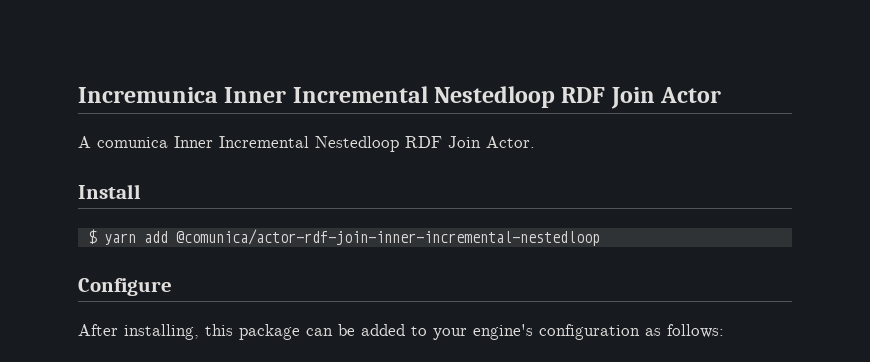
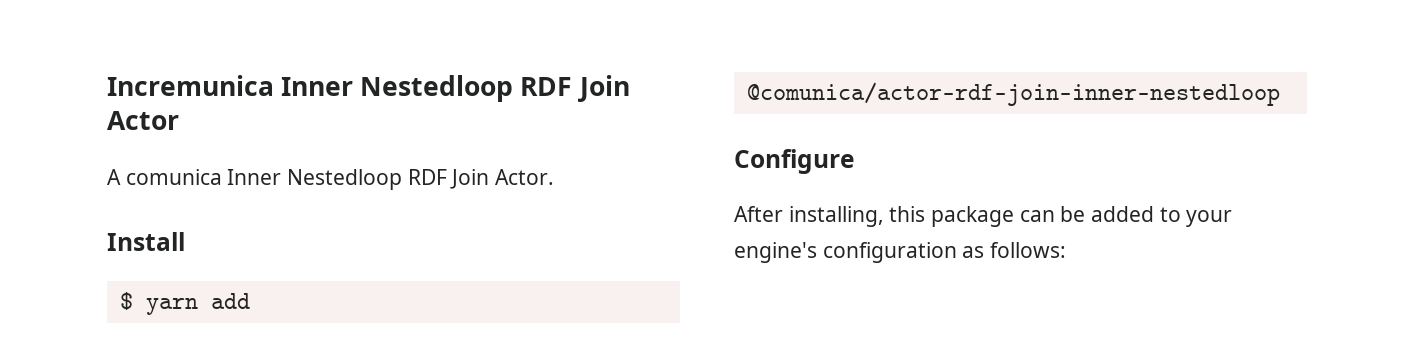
- Incremunica Inner Incremental Nestedloop RDF Join Actor
+ Incremunica Inner Nestedloop RDF Join Actor
- A comunica Inner Incremental Nestedloop RDF Join Actor.
+ A comunica Inner Nestedloop RDF Join Actor.
- $ yarn add @comunica/actor-rdf-join-inner-incremental-nestedloop
+ $ yarn add @comunica/actor-rdf-join-inner-nestedloop

